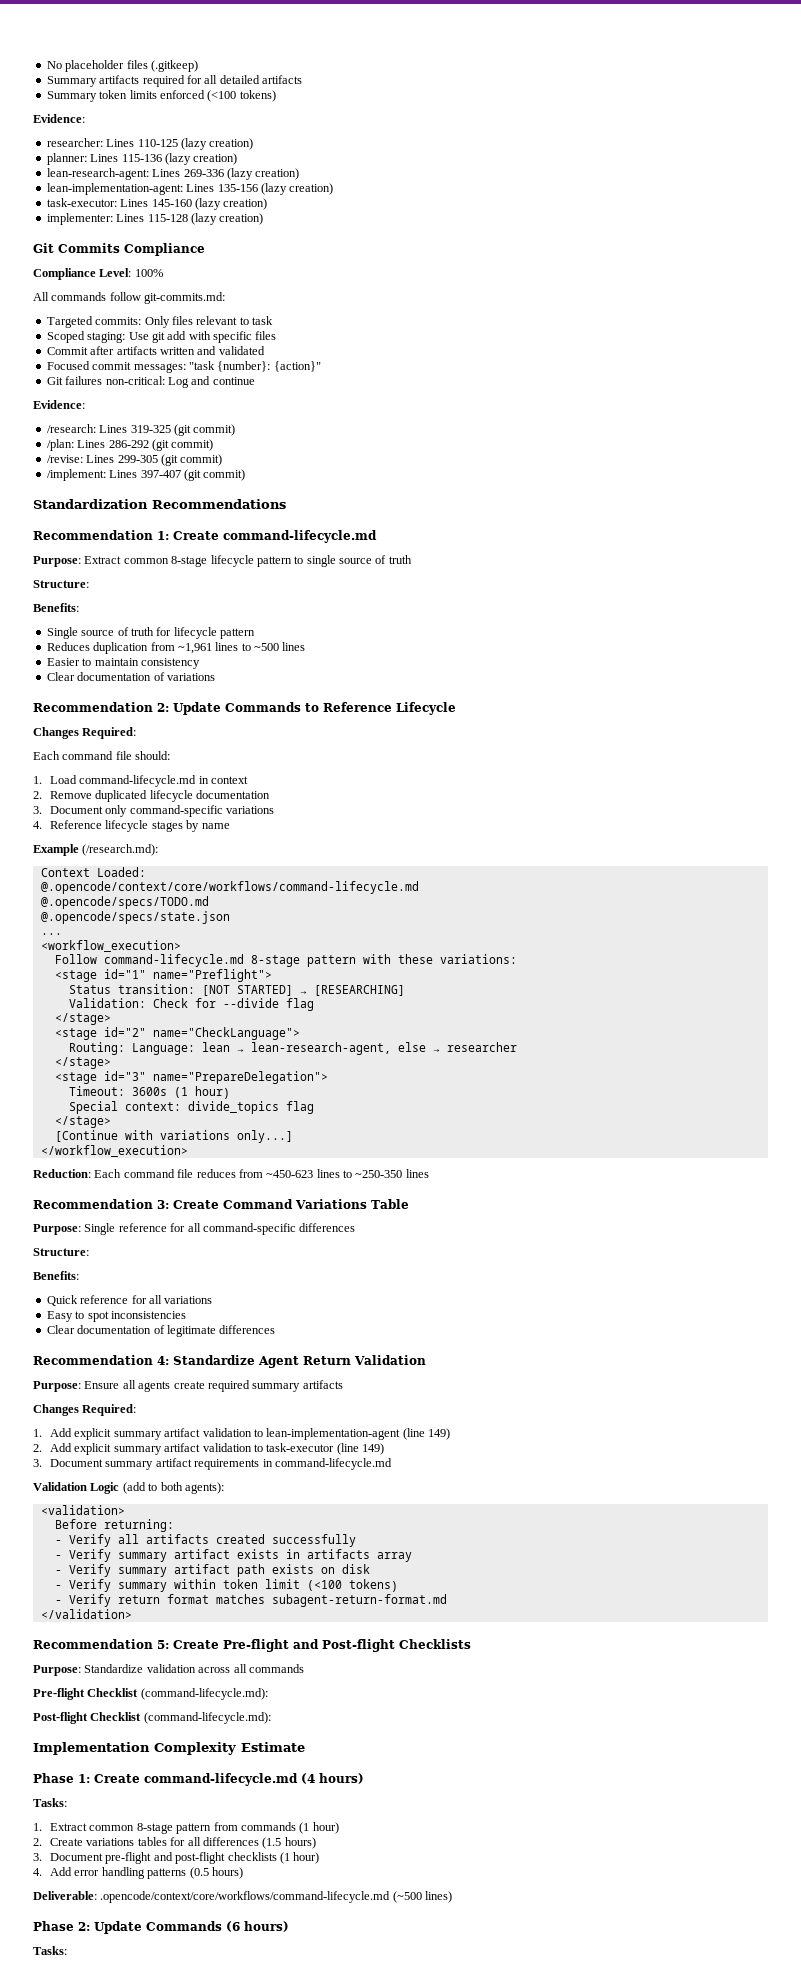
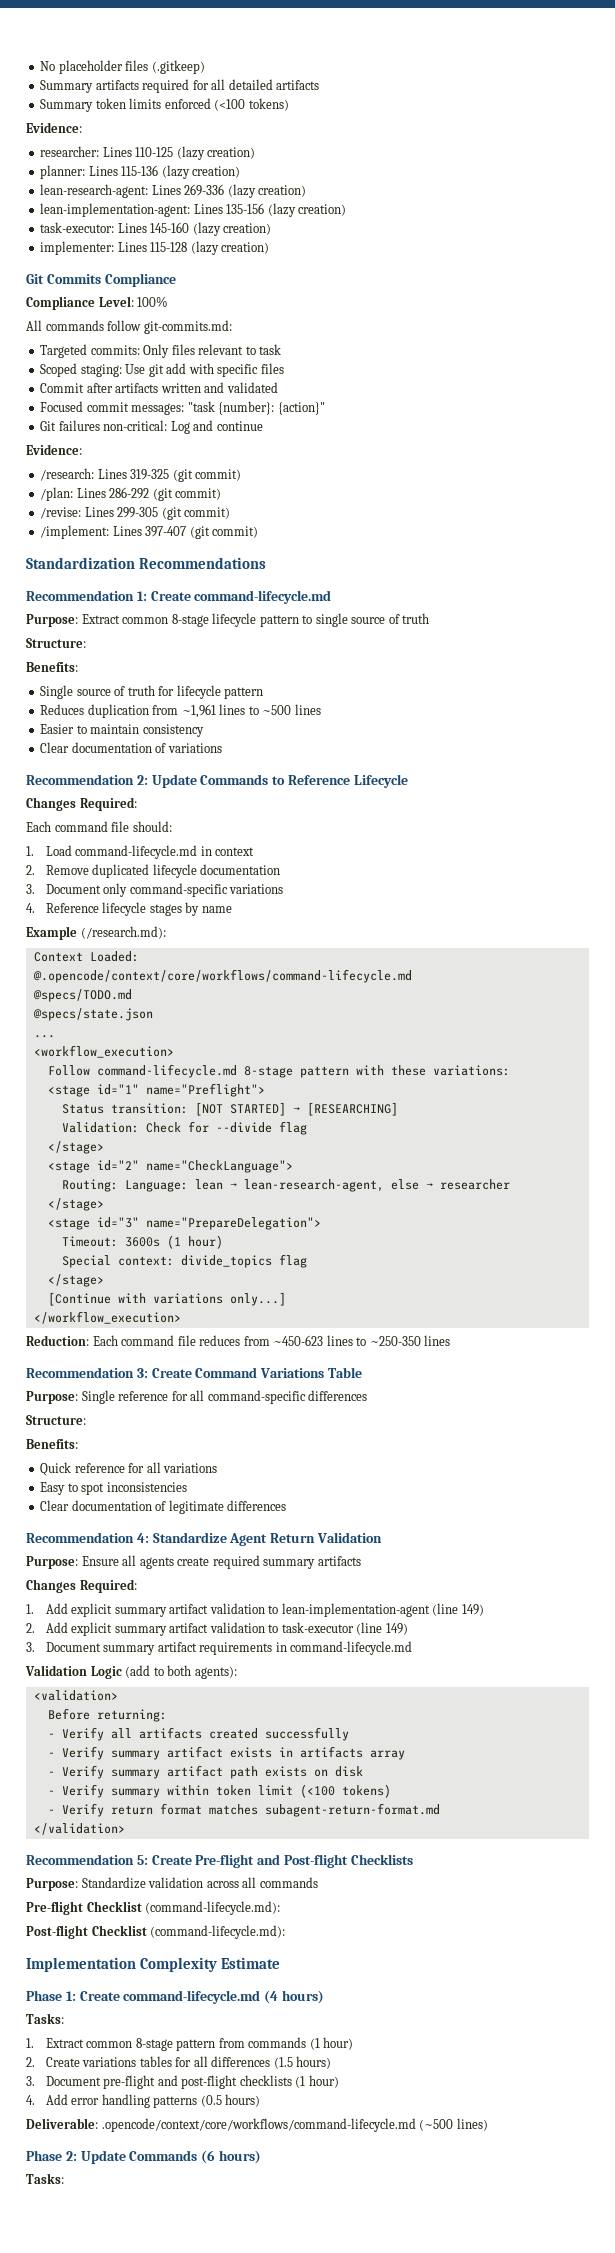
- @.opencode/specs/TODO.md
- @.opencode/specs/state.json
+ @specs/TODO.md
+ @specs/state.json

